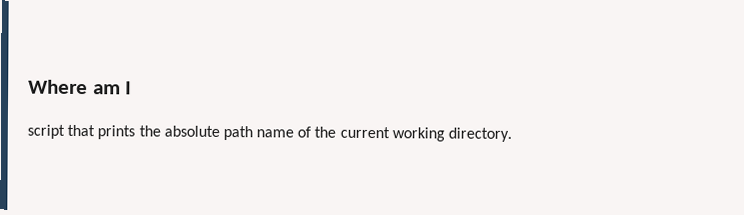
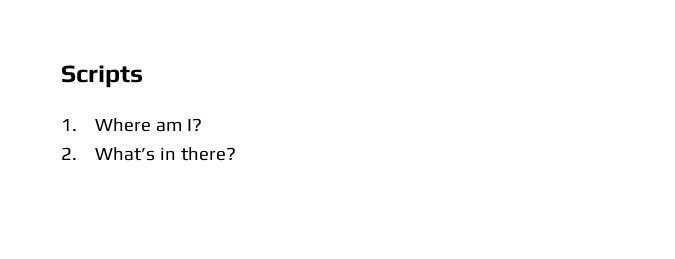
- Where am I
- script that prints the absolute path name of the current working directory.
+ Scripts
+ 1. Where am I?
+ 2. What’s in there?

